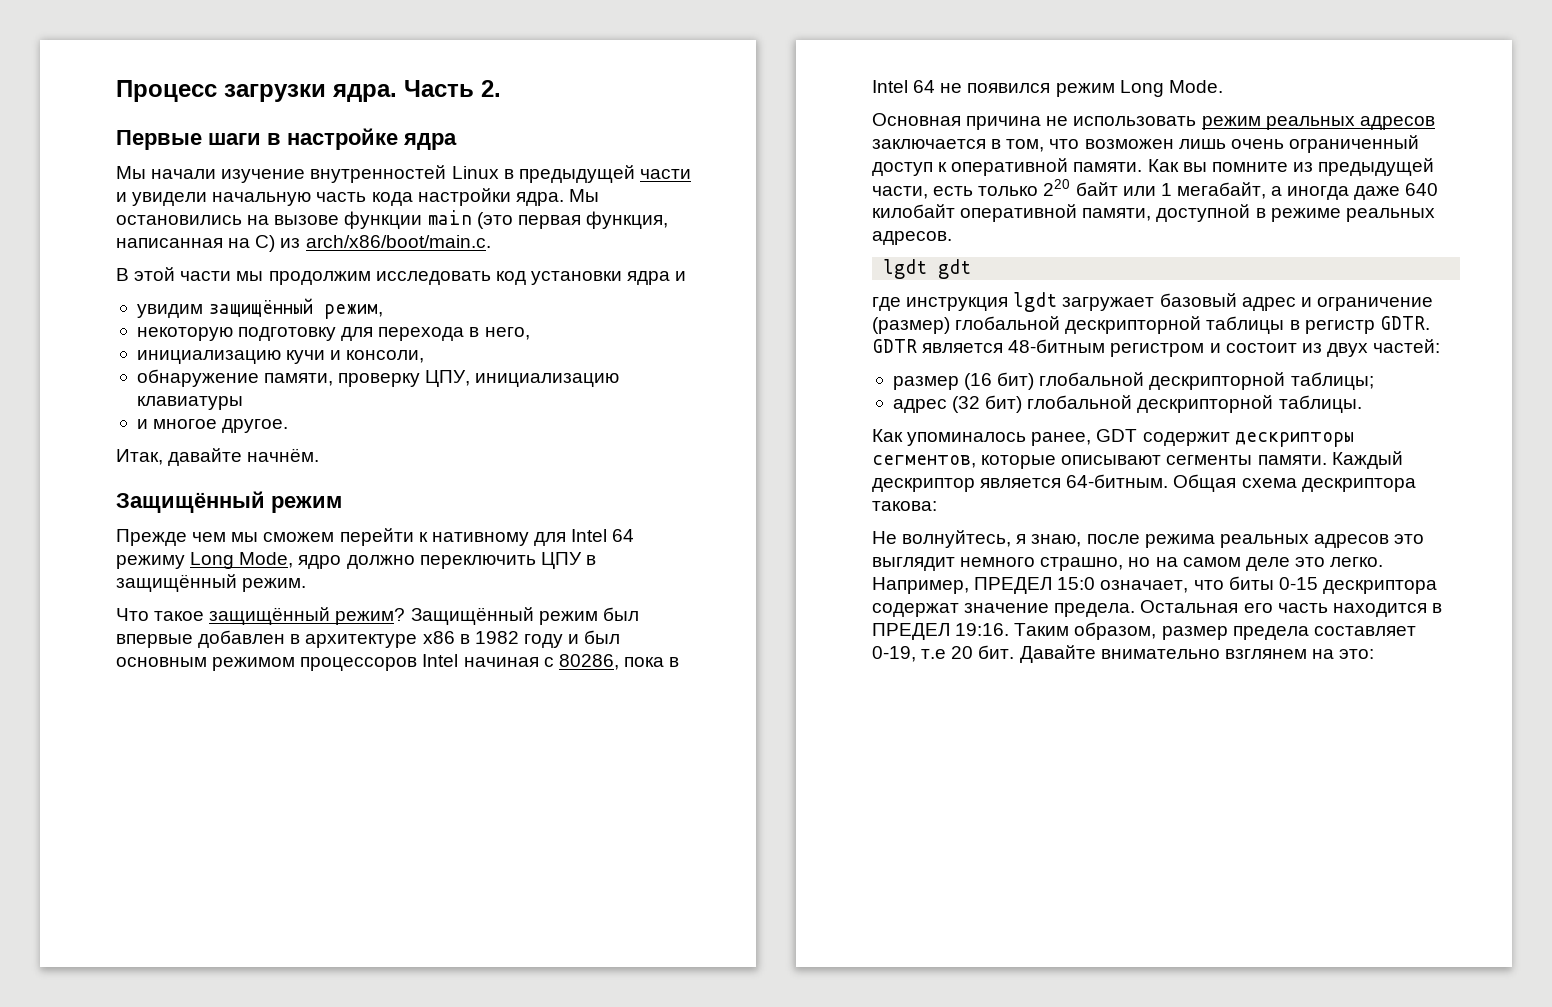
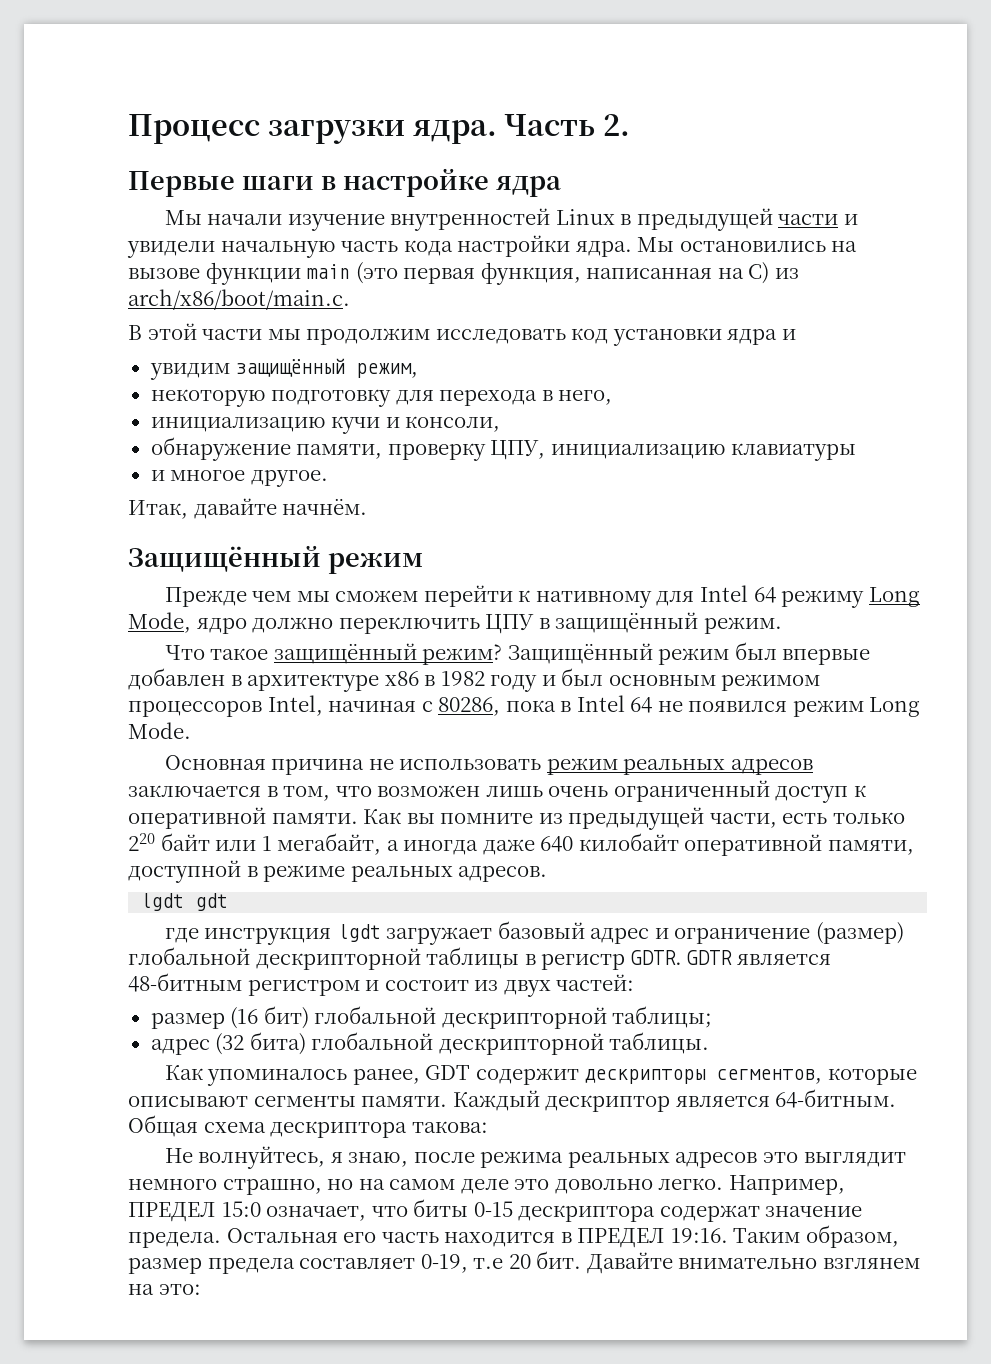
- Защищённый режим был впервые добавлен в архитектуре x86 в 1982 году и был основным режимом процессоров Intel начиная с 80286, пока в Intel 64 не появился режим Long Mode.
+ Защищённый режим был впервые добавлен в архитектуре x86 в 1982 году и был основным режимом процессоров Intel, начиная с 80286, пока в Intel 64 не появился режим Long Mode.
- адрес (32 бит) глобальной дескрипторной таблицы.
+ адрес (32 бита) глобальной дескрипторной таблицы.
- Не волнуйтесь, я знаю, после режима реальных адресов это выглядит немного страшно, но на самом деле это легко.
+ Не волнуйтесь, я знаю, после режима реальных адресов это выглядит немного страшно, но на самом деле это довольно легко.

